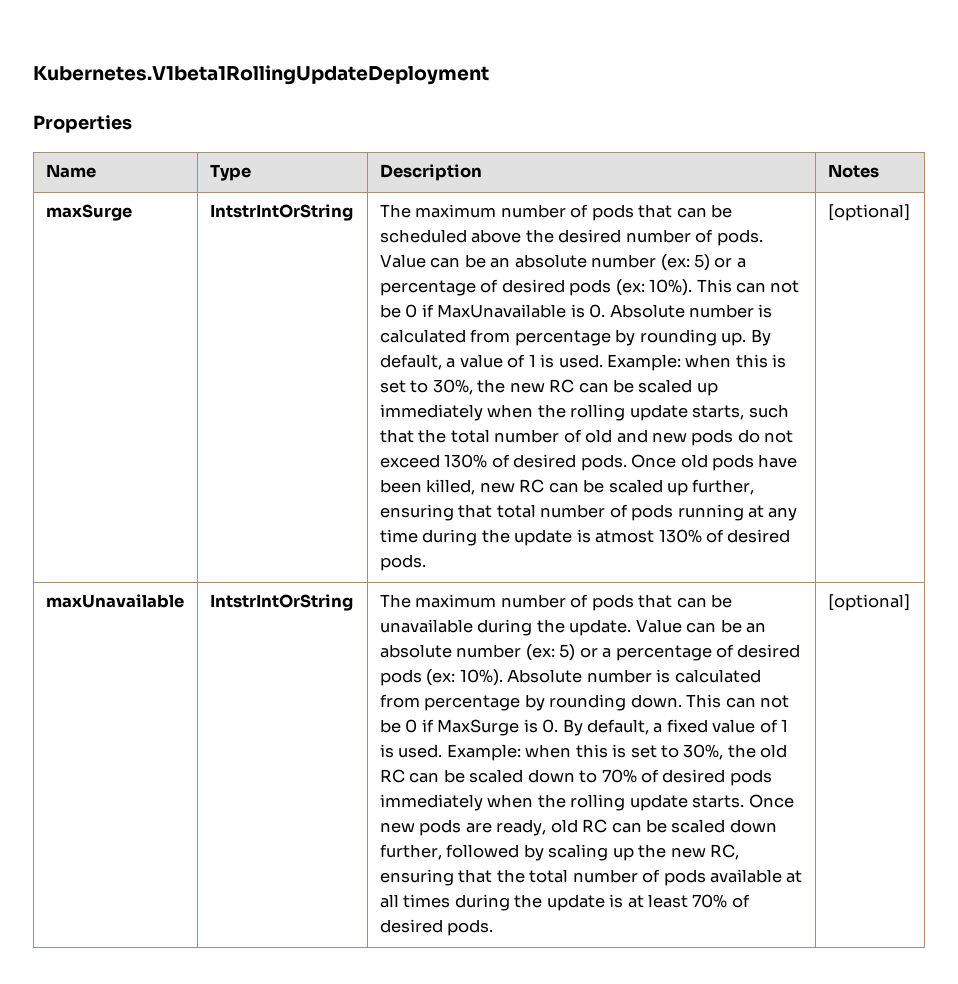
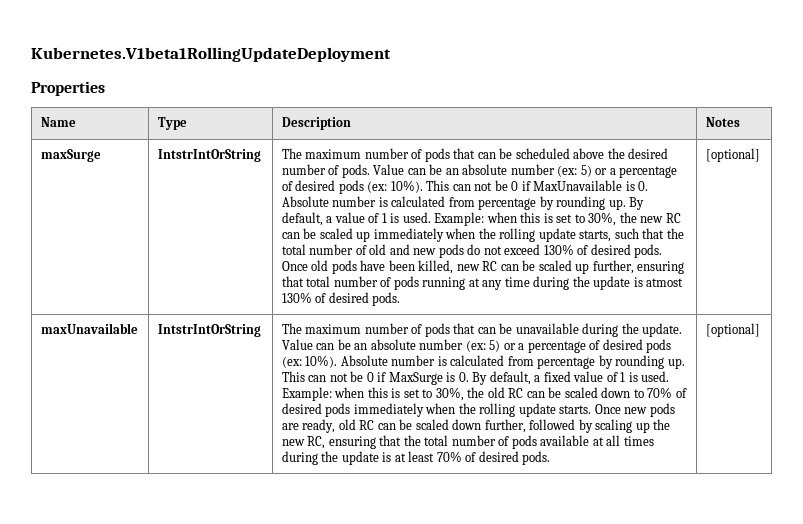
- Value can be an absolute number (ex: 5) or a percentage of desired pods (ex: 10%). Absolute number is calculated from percentage by rounding down.
+ Value can be an absolute number (ex: 5) or a percentage of desired pods (ex: 10%). Absolute number is calculated from percentage by rounding up.

